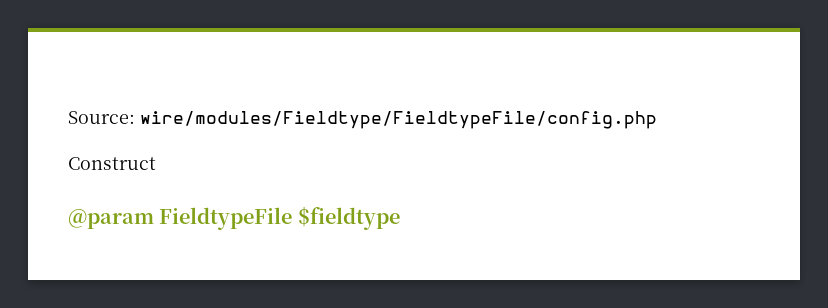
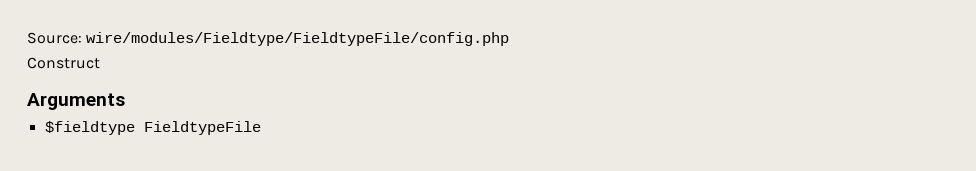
- @param FieldtypeFile $fieldtype
+ Arguments
+ $fieldtype FieldtypeFile

